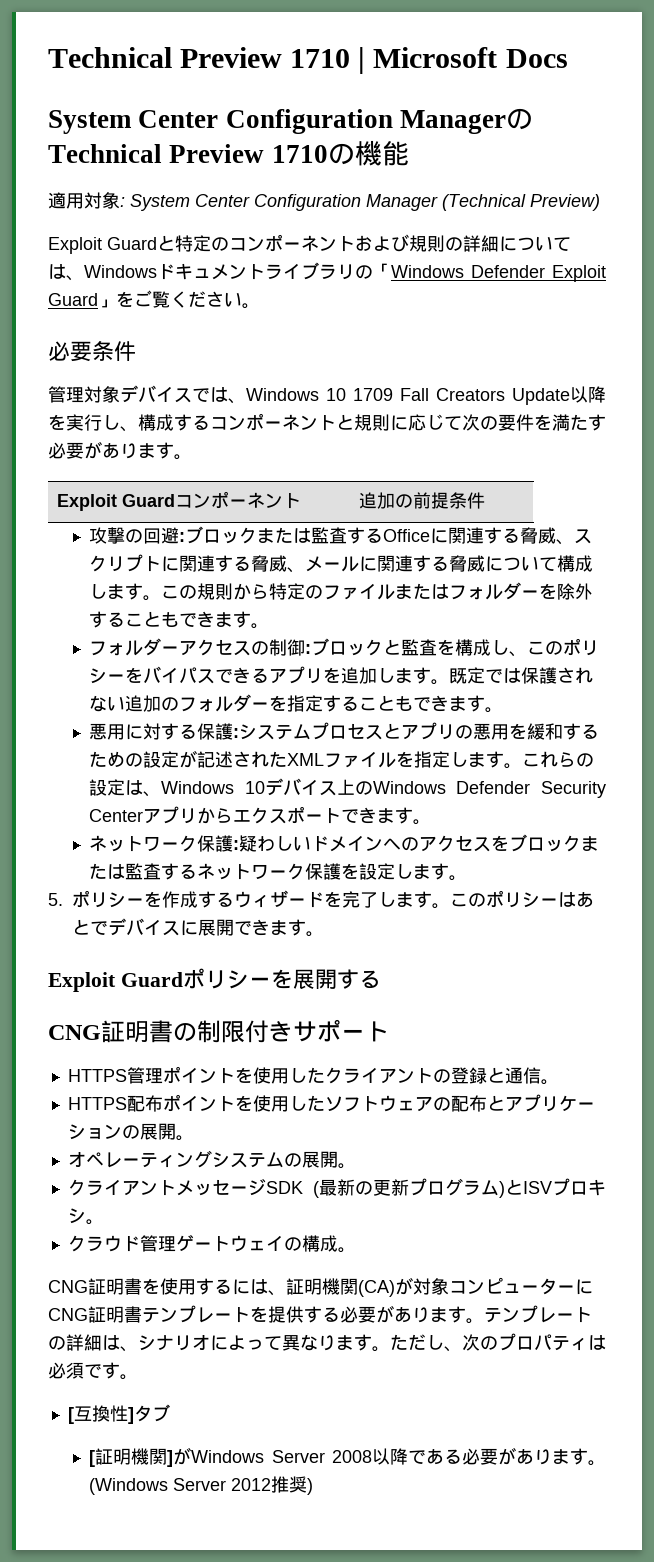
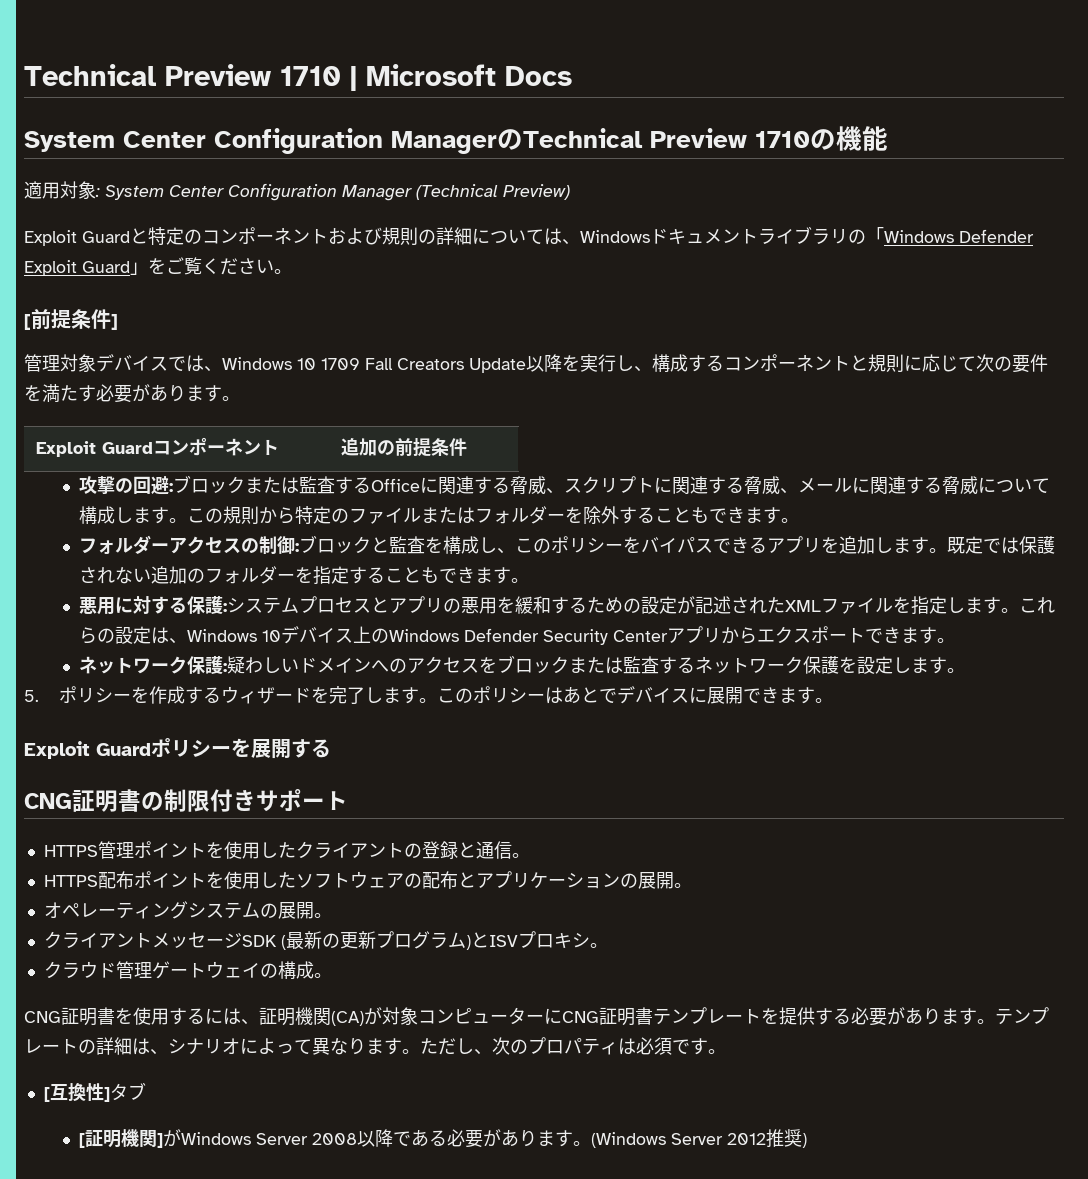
- 必要条件
+ [前提条件]

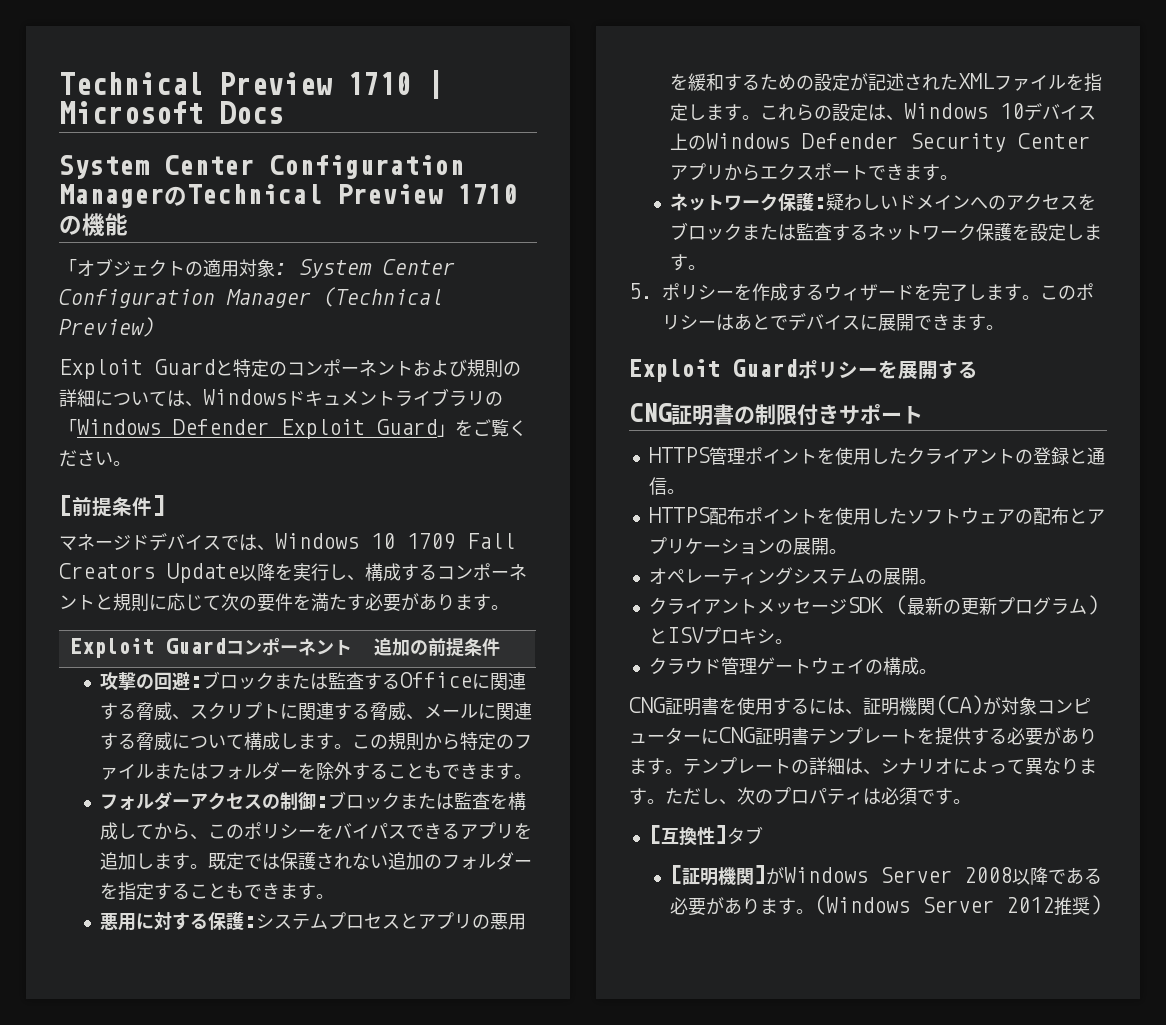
- 適用対象: System Center Configuration Manager (Technical Preview)
+ 「オブジェクトの適用対象: System Center Configuration Manager (Technical Preview)
- 管理対象デバイスでは、Windows 10 1709 Fall Creators Update以降を実行し、構成するコンポーネントと規則に応じて次の要件を満たす必要があります。
+ マネージドデバイスでは、Windows 10 1709 Fall Creators Update以降を実行し、構成するコンポーネントと規則に応じて次の要件を満たす必要があります。
- フォルダーアクセスの制御:ブロックと監査を構成し、このポリシーをバイパスできるアプリを追加します。
+ フォルダーアクセスの制御:ブロックまたは監査を構成してから、このポリシーをバイパスできるアプリを追加します。

